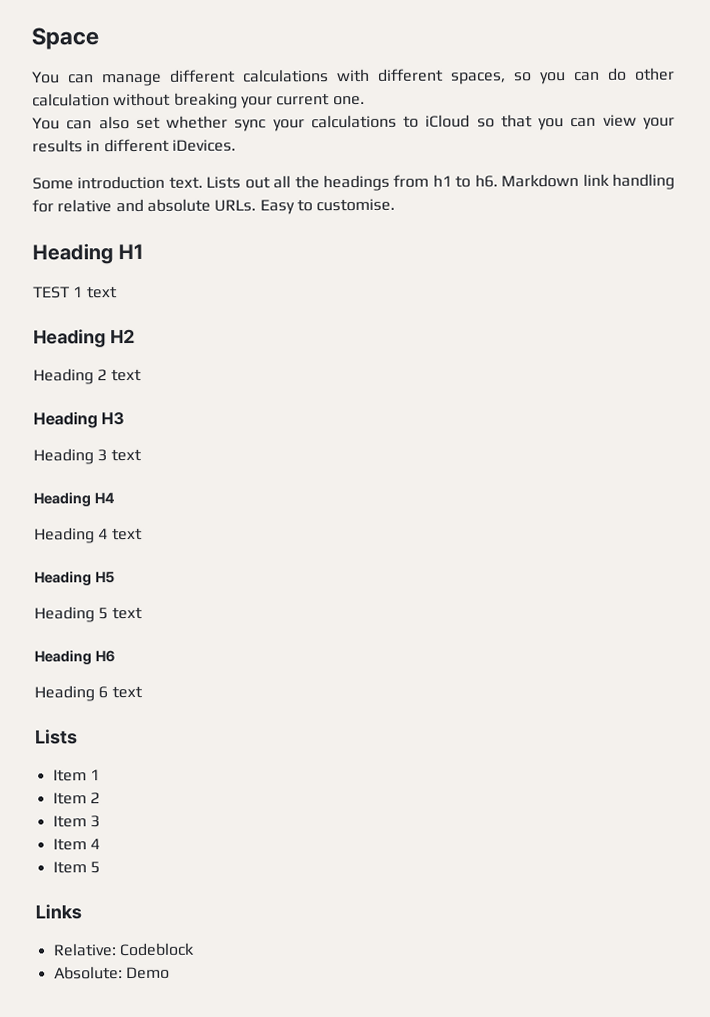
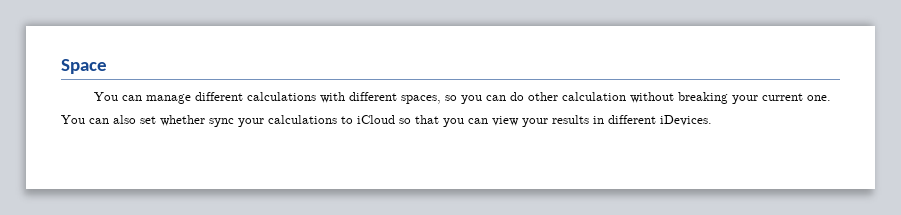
- Some introduction text. Lists out all the headings from h1 to h6. Markdown link handling for relative and absolute URLs. Easy to customise.
- Heading H1
- TEST 1 text
- Heading H2
- Heading 2 text
- Heading H3
- Heading 3 text
- Heading H4
- Heading 4 text
- Heading H5
- Heading 5 text
- Heading H6
- Heading 6 text
- Lists
- Item 1
- Item 2
- Item 3
- Item 4
- Item 5
- Links
- Relative: Codeblock
- Absolute: Demo

